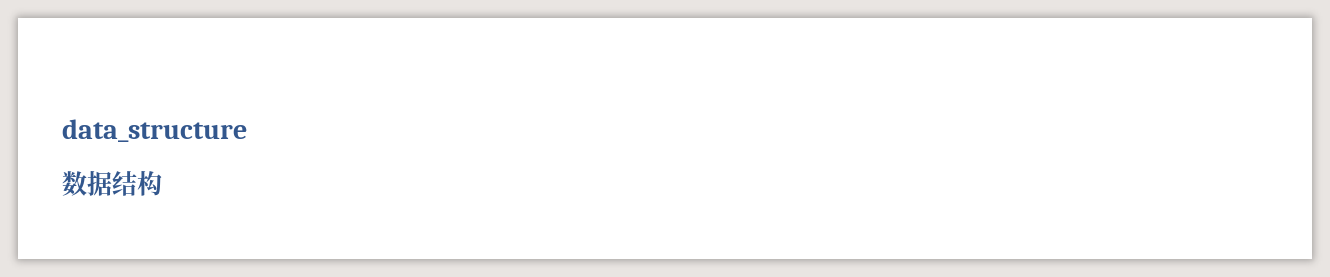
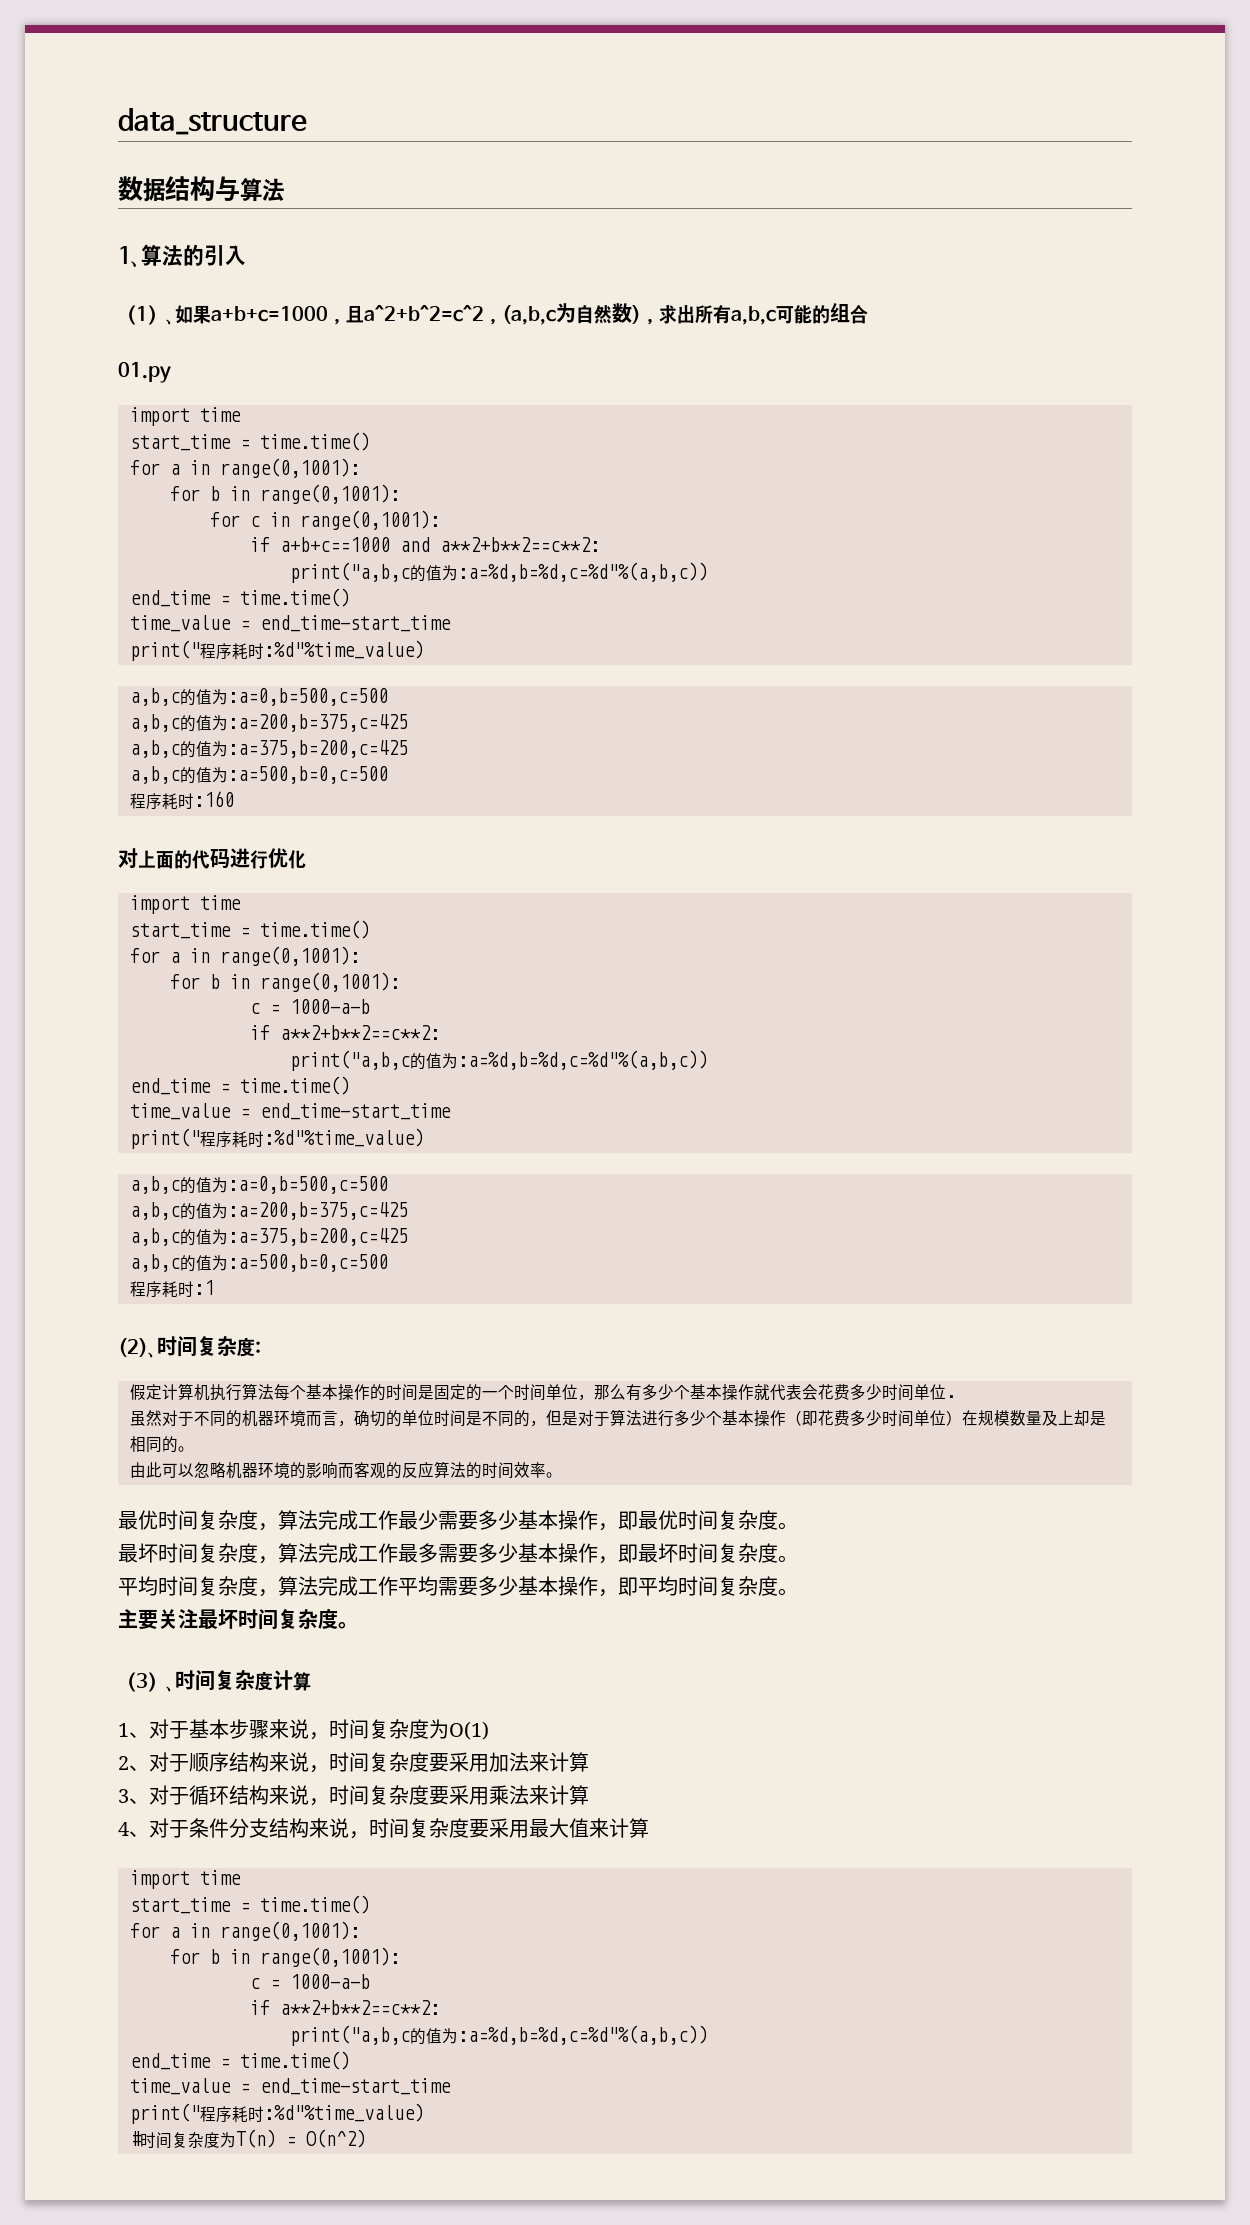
- 数据结构
+ 数据结构与算法
+ 1、算法的引入
+ （1）、如果a+b+c=1000，且a^2+b^2=c^2，(a,b,c为自然数)，求出所有a,b,c可能的组合
+ 01.py
+ import time
+ start_time = time.time()
+ for a in range(0,1001):
+ for b in range(0,1001):
+ for c in range(0,1001):
+ if a+b+c==1000 and a**2+b**2==c**2:
+ print("a,b,c的值为:a=%d,b=%d,c=%d"%(a,b,c))
+ end_time = time.time()
+ time_value = end_time-start_time
+ print("程序耗时:%d"%time_value)
+ a,b,c的值为:a=0,b=500,c=500
+ a,b,c的值为:a=200,b=375,c=425
+ a,b,c的值为:a=375,b=200,c=425
+ a,b,c的值为:a=500,b=0,c=500
+ 程序耗时:160
+ 对上面的代码进行优化
+ import time
+ start_time = time.time()
+ for a in range(0,1001):
+ for b in range(0,1001):
+ c = 1000-a-b
+ if a**2+b**2==c**2:
+ print("a,b,c的值为:a=%d,b=%d,c=%d"%(a,b,c))
+ end_time = time.time()
+ time_value = end_time-start_time
+ print("程序耗时:%d"%time_value)
+ a,b,c的值为:a=0,b=500,c=500
+ a,b,c的值为:a=200,b=375,c=425
+ a,b,c的值为:a=375,b=200,c=425
+ a,b,c的值为:a=500,b=0,c=500
+ 程序耗时:1
+ (2)、时间复杂度:
+ 假定计算机执行算法每个基本操作的时间是固定的一个时间单位，那么有多少个基本操作就代表会花费多少时间单位.
+ 虽然对于不同的机器环境而言，确切的单位时间是不同的，但是对于算法进行多少个基本操作（即花费多少时间单位）在规模数量及上却是相同的。
+ 由此可以忽略机器环境的影响而客观的反应算法的时间效率。
+ 最优时间复杂度，算法完成工作最少需要多少基本操作，即最优时间复杂度。
+ 最坏时间复杂度，算法完成工作最多需要多少基本操作，即最坏时间复杂度。
+ 平均时间复杂度，算法完成工作平均需要多少基本操作，即平均时间复杂度。
+ 主要关注最坏时间复杂度。
+ （3）、时间复杂度计算
+ 1、对于基本步骤来说，时间复杂度为O(1)
+ 2、对于顺序结构来说，时间复杂度要采用加法来计算
+ 3、对于循环结构来说，时间复杂度要采用乘法来计算
+ 4、对于条件分支结构来说，时间复杂度要采用最大值来计算
+ import time
+ start_time = time.time()
+ for a in range(0,1001):
+ for b in range(0,1001):
+ c = 1000-a-b
+ if a**2+b**2==c**2:
+ print("a,b,c的值为:a=%d,b=%d,c=%d"%(a,b,c))
+ end_time = time.time()
+ time_value = end_time-start_time
+ print("程序耗时:%d"%time_value)
+ #时间复杂度为T(n) = O(n^2)

